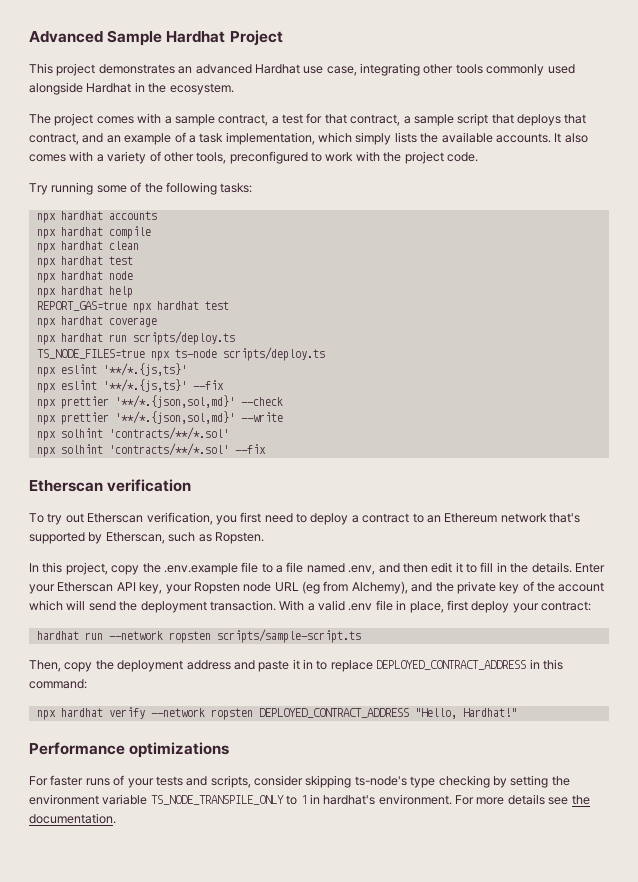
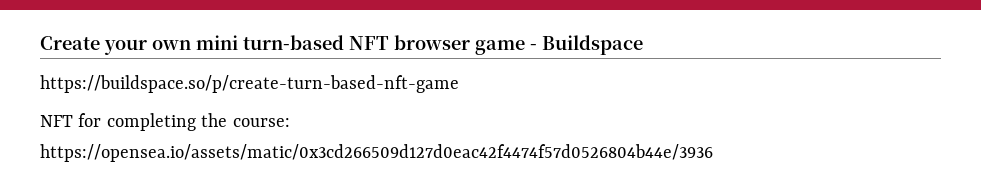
- Advanced Sample Hardhat Project
- This project demonstrates an advanced Hardhat use case, integrating other tools commonly used alongside Hardhat in the ecosystem.
- The project comes with a sample contract, a test for that contract, a sample script that deploys that contract, and an example of a task implementation, which simply lists the available accounts. It also comes with a variety of other tools, preconfigured to work with the project code.
- Try running some of the following tasks:
- npx hardhat accounts
- npx hardhat compile
- npx hardhat clean
- npx hardhat test
- npx hardhat node
- npx hardhat help
- REPORT_GAS=true npx hardhat test
- npx hardhat coverage
- npx hardhat run scripts/deploy.ts
- TS_NODE_FILES=true npx ts-node scripts/deploy.ts
- npx eslint '**/*.{js,ts}'
- npx eslint '**/*.{js,ts}' --fix
- npx prettier '**/*.{json,sol,md}' --check
- npx prettier '**/*.{json,sol,md}' --write
- npx solhint 'contracts/**/*.sol'
- npx solhint 'contracts/**/*.sol' --fix
- Etherscan verification
- To try out Etherscan verification, you first need to deploy a contract to an Ethereum network that's supported by Etherscan, such as Ropsten.
- In this project, copy the .env.example file to a file named .env, and then edit it to fill in the details. Enter your Etherscan API key, your Ropsten node URL (eg from Alchemy), and the private key of the account which will send the deployment transaction. With a valid .env file in place, first deploy your contract:
- hardhat run --network ropsten scripts/sample-script.ts
- Then, copy the deployment address and paste it in to replace DEPLOYED_CONTRACT_ADDRESS in this command:
- npx hardhat verify --network ropsten DEPLOYED_CONTRACT_ADDRESS "Hello, Hardhat!"
- Performance optimizations
- For faster runs of your tests and scripts, consider skipping ts-node's type checking by setting the environment variable TS_NODE_TRANSPILE_ONLY to 1 in hardhat's environment. For more details see the documentation.
+ Create your own mini turn-based NFT browser game - Buildspace
+ https://buildspace.so/p/create-turn-based-nft-game
+ NFT for completing the course: https://opensea.io/assets/matic/0x3cd266509d127d0eac42f4474f57d0526804b44e/3936

